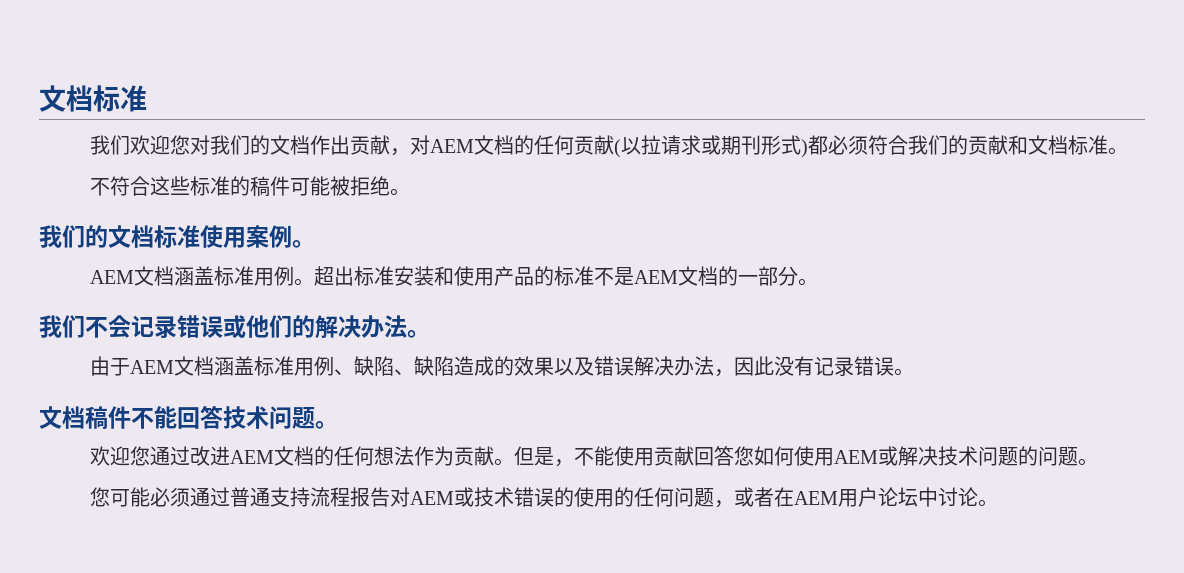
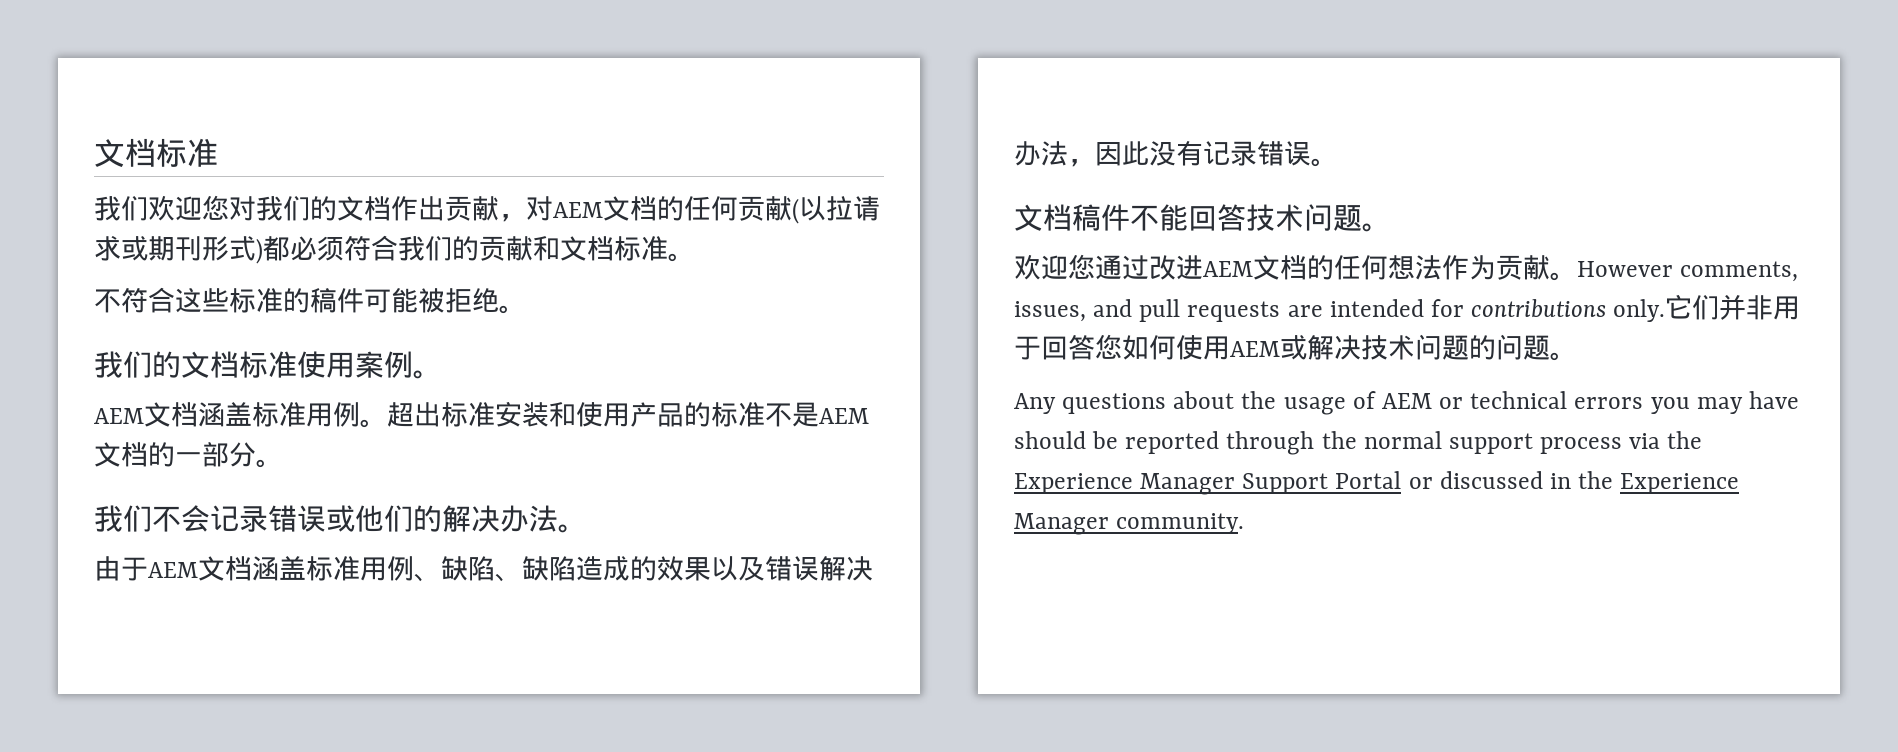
- 但是，不能使用贡献回答您如何使用AEM或解决技术问题的问题。
+ However comments, issues, and pull requests are intended for contributions only.它们并非用于回答您如何使用AEM或解决技术问题的问题。
- 您可能必须通过普通支持流程报告对AEM或技术错误的使用的任何问题，或者在AEM用户论坛中讨论。
+ Any questions about the usage of AEM or technical errors you may have should be reported through the normal support process via the Experience Manager Support Portal or discussed in the Experience Manager community.

